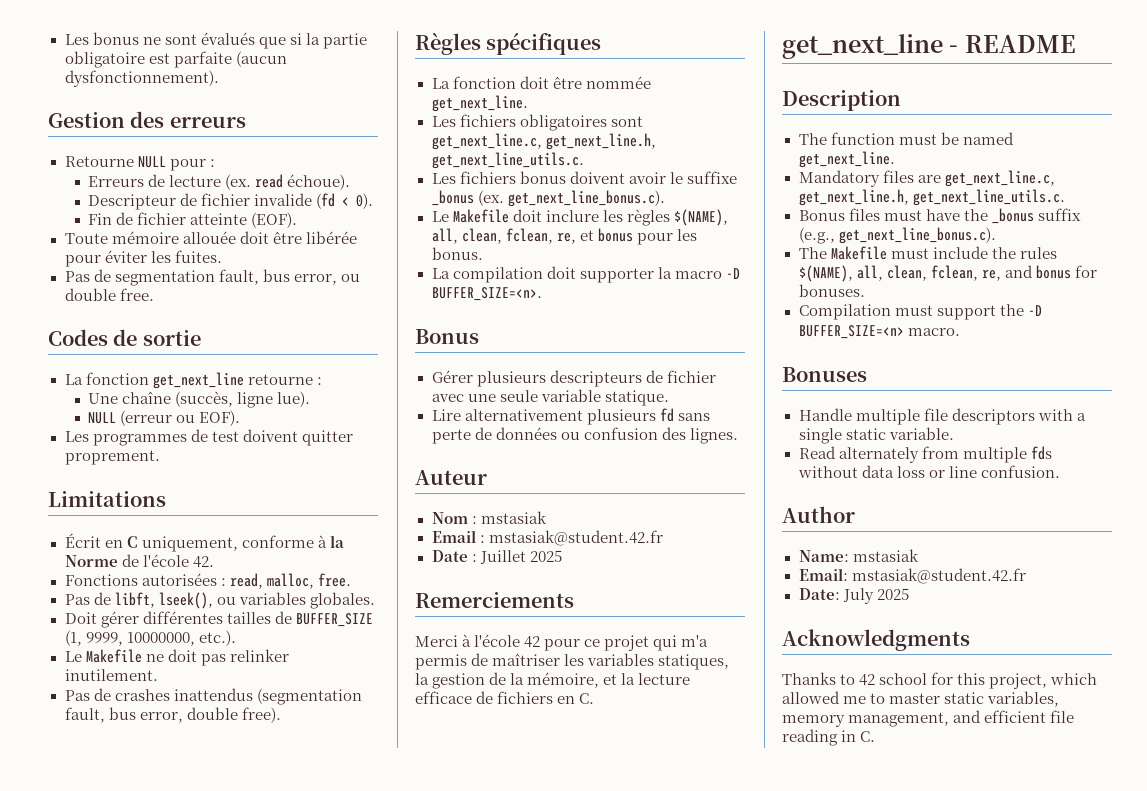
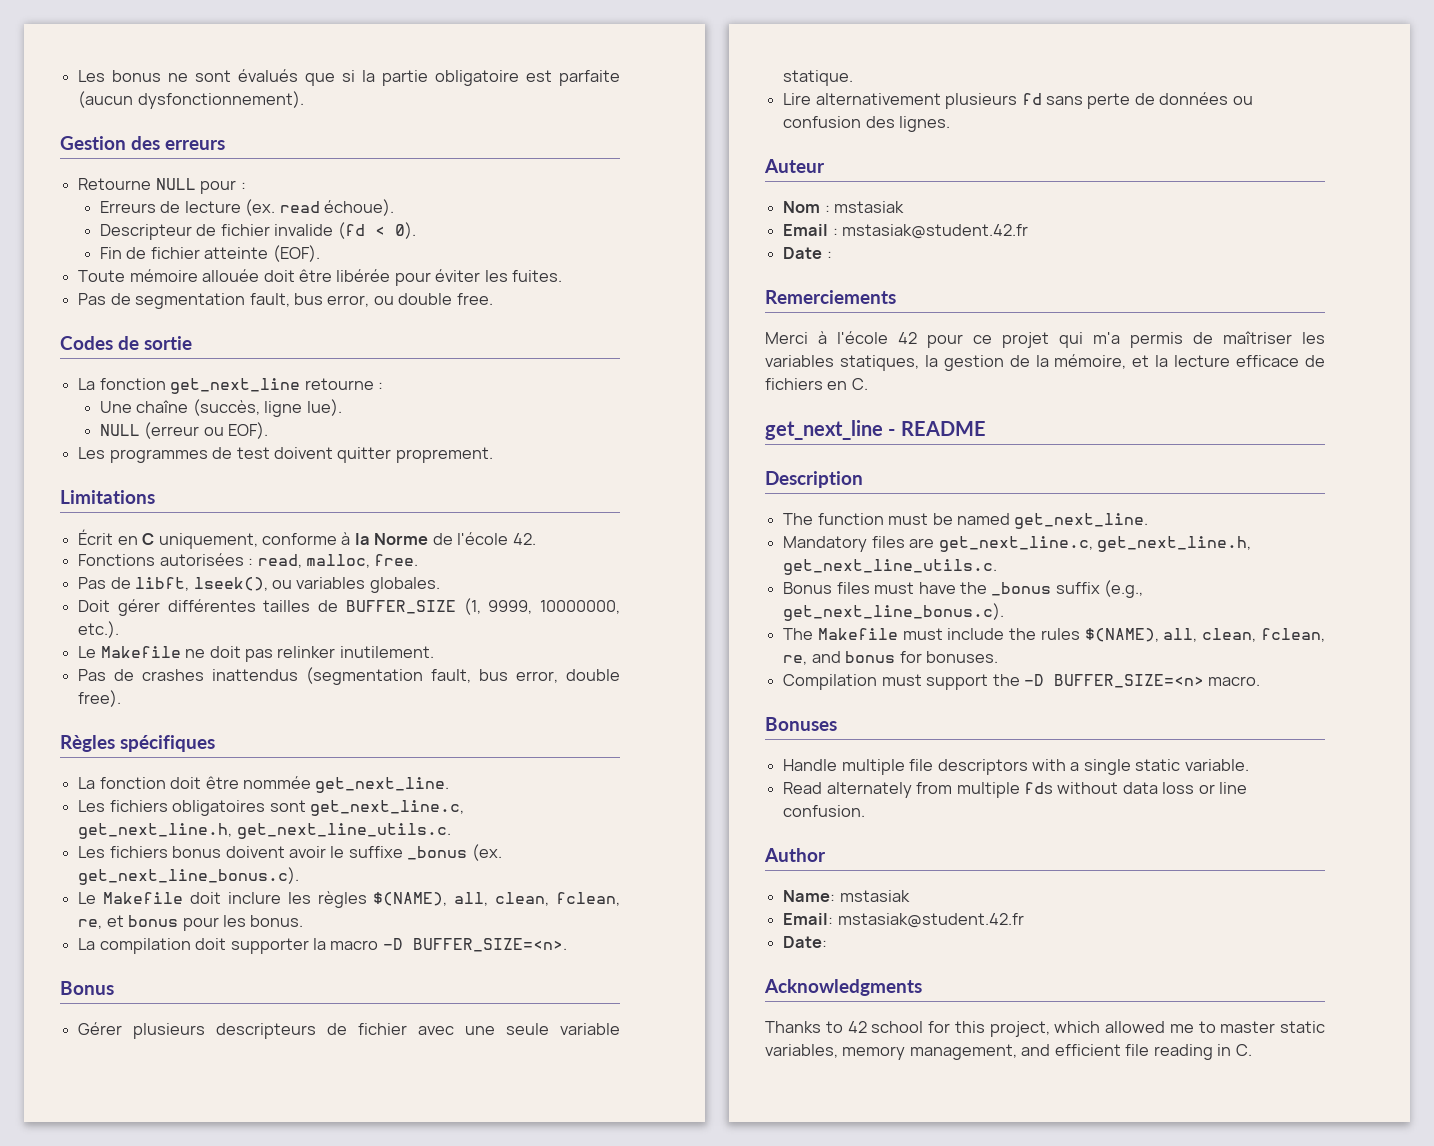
- Date : Juillet 2025
+ Date :
- Date: July 2025
+ Date:

